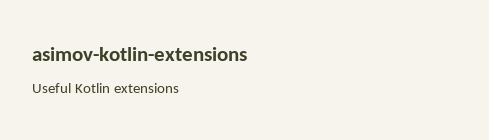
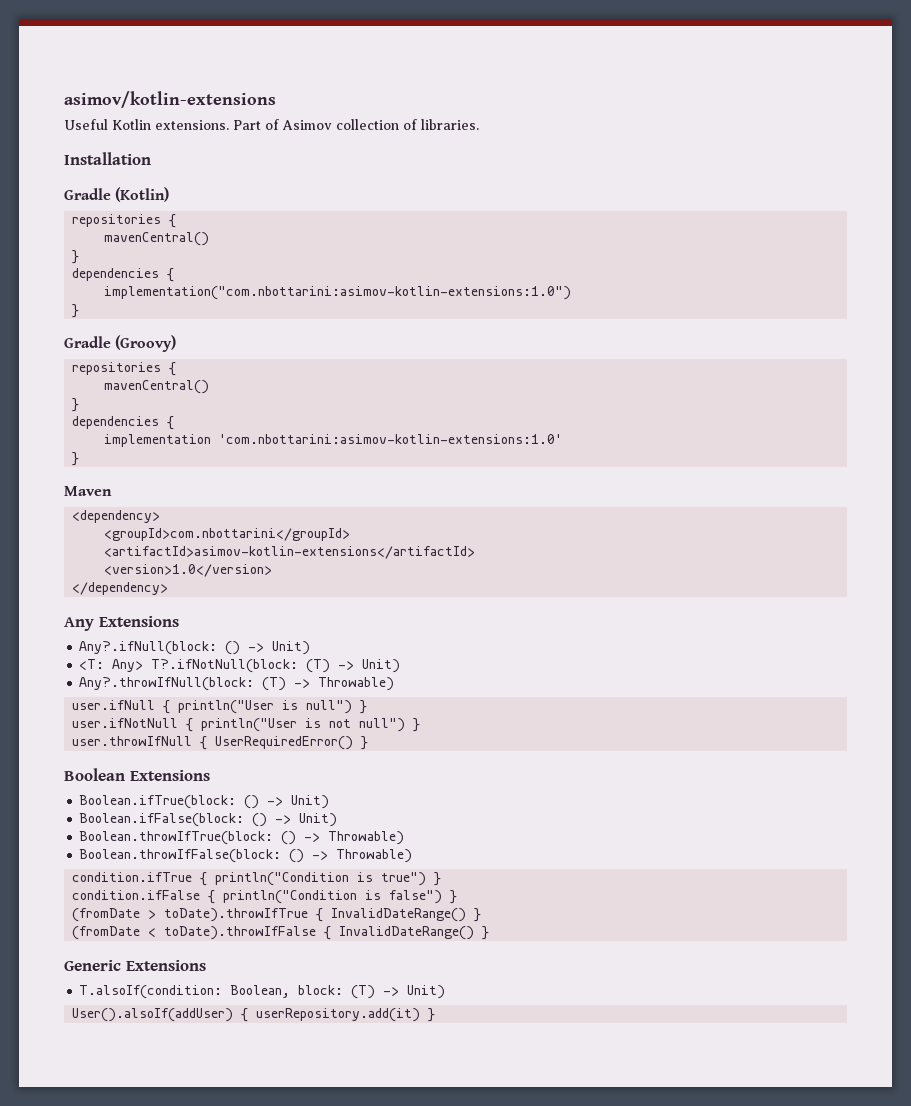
- asimov-kotlin-extensions
+ asimov/kotlin-extensions
- Useful Kotlin extensions
+ Useful Kotlin extensions. Part of Asimov collection of libraries.
+ Installation
+ Gradle (Kotlin)
+ repositories {
+ mavenCentral()
+ }
+ dependencies {
+ implementation("com.nbottarini:asimov-kotlin-extensions:1.0")
+ }
+ Gradle (Groovy)
+ repositories {
+ mavenCentral()
+ }
+ dependencies {
+ implementation 'com.nbottarini:asimov-kotlin-extensions:1.0'
+ }
+ Maven
+ <dependency>
+ <groupId>com.nbottarini</groupId>
+ <artifactId>asimov-kotlin-extensions</artifactId>
+ <version>1.0</version>
+ </dependency>
+ Any Extensions
+ Any?.ifNull(block: () -> Unit)
+ <T: Any> T?.ifNotNull(block: (T) -> Unit)
+ Any?.throwIfNull(block: (T) -> Throwable)
+ user.ifNull { println("User is null") }
+ user.ifNotNull { println("User is not null") }
+ user.throwIfNull { UserRequiredError() }
+ Boolean Extensions
+ Boolean.ifTrue(block: () -> Unit)
+ Boolean.ifFalse(block: () -> Unit)
+ Boolean.throwIfTrue(block: () -> Throwable)
+ Boolean.throwIfFalse(block: () -> Throwable)
+ condition.ifTrue { println("Condition is true") }
+ condition.ifFalse { println("Condition is false") }
+ (fromDate > toDate).throwIfTrue { InvalidDateRange() }
+ (fromDate < toDate).throwIfFalse { InvalidDateRange() }
+ Generic Extensions
+ T.alsoIf(condition: Boolean, block: (T) -> Unit)
+ User().alsoIf(addUser) { userRepository.add(it) }

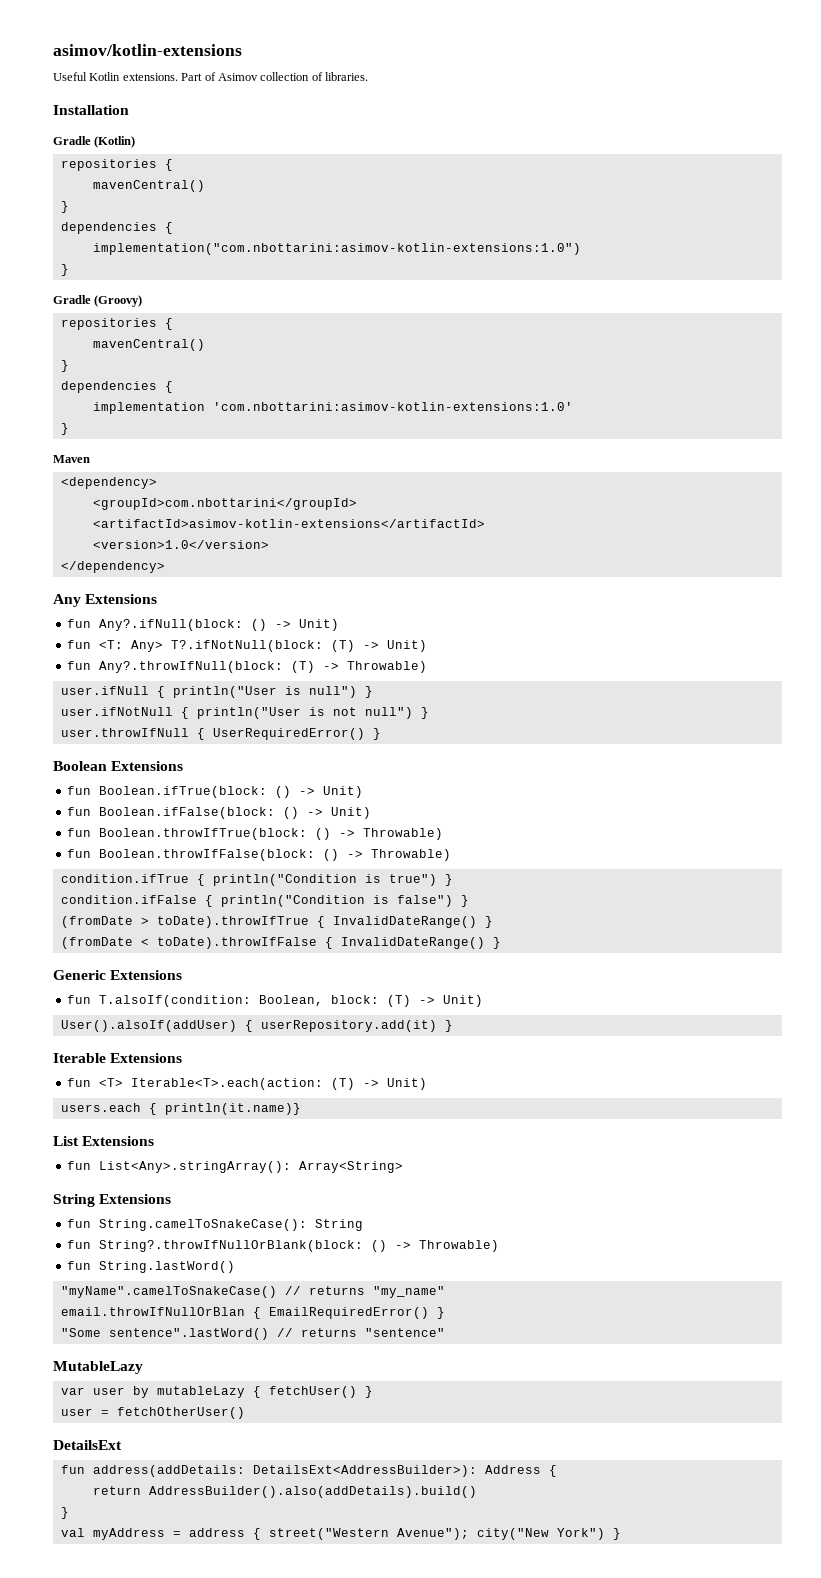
- Any?.ifNull(block: () -> Unit)
+ fun Any?.ifNull(block: () -> Unit)
- <T: Any> T?.ifNotNull(block: (T) -> Unit)
+ fun <T: Any> T?.ifNotNull(block: (T) -> Unit)
- Any?.throwIfNull(block: (T) -> Throwable)
+ fun Any?.throwIfNull(block: (T) -> Throwable)
- Boolean.ifTrue(block: () -> Unit)
+ fun Boolean.ifTrue(block: () -> Unit)
- Boolean.ifFalse(block: () -> Unit)
+ fun Boolean.ifFalse(block: () -> Unit)
- Boolean.throwIfTrue(block: () -> Throwable)
+ fun Boolean.throwIfTrue(block: () -> Throwable)
- Boolean.throwIfFalse(block: () -> Throwable)
+ fun Boolean.throwIfFalse(block: () -> Throwable)
- T.alsoIf(condition: Boolean, block: (T) -> Unit)
+ fun T.alsoIf(condition: Boolean, block: (T) -> Unit)
+ Iterable Extensions
+ fun <T> Iterable<T>.each(action: (T) -> Unit)
+ users.each { println(it.name)}
+ List Extensions
+ fun List<Any>.stringArray(): Array<String>
+ String Extensions
+ fun String.camelToSnakeCase(): String
+ fun String?.throwIfNullOrBlank(block: () -> Throwable)
+ fun String.lastWord()
+ "myName".camelToSnakeCase() // returns "my_name"
+ email.throwIfNullOrBlan { EmailRequiredError() }
+ "Some sentence".lastWord() // returns "sentence"
+ MutableLazy
+ var user by mutableLazy { fetchUser() }
+ user = fetchOtherUser()
+ DetailsExt
+ fun address(addDetails: DetailsExt<AddressBuilder>): Address {
+ return AddressBuilder().also(addDetails).build()
+ }
+ val myAddress = address { street("Western Avenue"); city("New York") }

